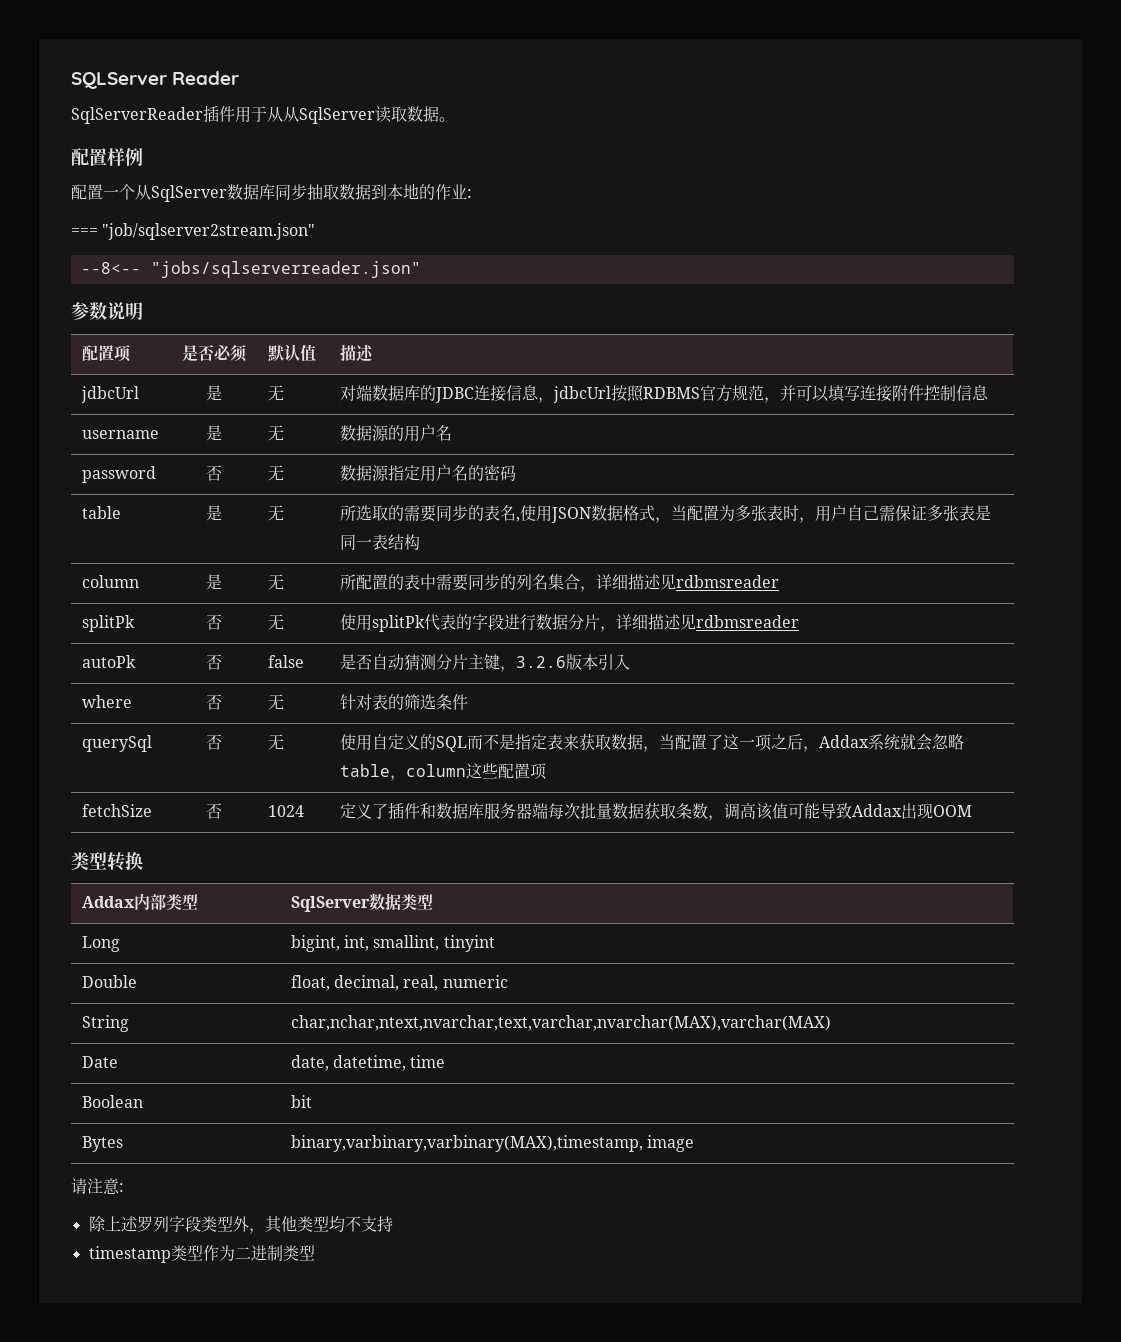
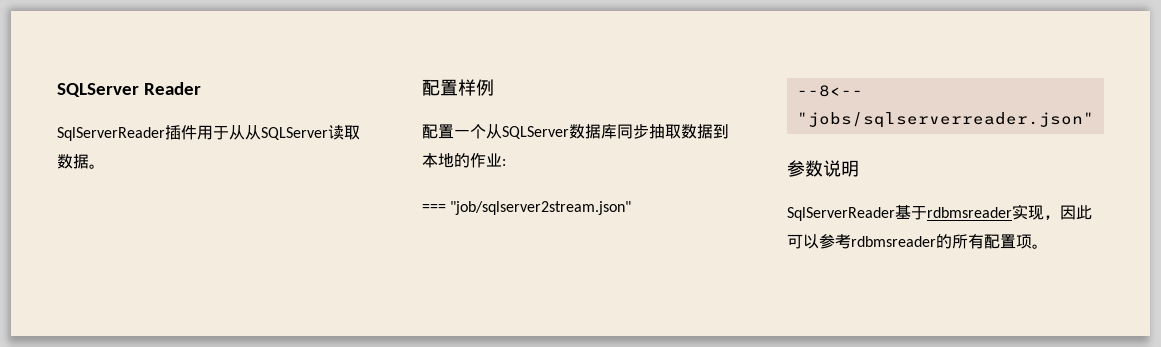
- SqlServerReader插件用于从从SqlServer读取数据。
+ SqlServerReader插件用于从从SQLServer读取数据。
- 配置一个从SqlServer数据库同步抽取数据到本地的作业:
+ 配置一个从SQLServer数据库同步抽取数据到本地的作业:
- 配置项 | 是否必须 | 默认值 | 描述
- jdbcUrl | 是 | 无 | 对端数据库的JDBC连接信息，jdbcUrl按照RDBMS官方规范，并可以填写连接附件控制信息
- username | 是 | 无 | 数据源的用户名
- password | 否 | 无 | 数据源指定用户名的密码
- table | 是 | 无 | 所选取的需要同步的表名,使用JSON数据格式，当配置为多张表时，用户自己需保证多张表是同一表结构
- column | 是 | 无 | 所配置的表中需要同步的列名集合，详细描述见rdbmsreader
- splitPk | 否 | 无 | 使用splitPk代表的字段进行数据分片，详细描述见rdbmsreader
- autoPk | 否 | false | 是否自动猜测分片主键，3.2.6版本引入
- where | 否 | 无 | 针对表的筛选条件
- querySql | 否 | 无 | 使用自定义的SQL而不是指定表来获取数据，当配置了这一项之后，Addax系统就会忽略table，column这些配置项
- fetchSize | 否 | 1024 | 定义了插件和数据库服务器端每次批量数据获取条数，调高该值可能导致Addax出现OOM
- 类型转换
- Addax内部类型 | SqlServer数据类型
- Long | bigint, int, smallint, tinyint
- Double | float, decimal, real, numeric
- String | char,nchar,ntext,nvarchar,text,varchar,nvarchar(MAX),varchar(MAX)
- Date | date, datetime, time
- Boolean | bit
- Bytes | binary,varbinary,varbinary(MAX),timestamp, image
- 请注意:
- 除上述罗列字段类型外，其他类型均不支持
- timestamp类型作为二进制类型
+ SqlServerReader基于rdbmsreader实现，因此可以参考rdbmsreader的所有配置项。

